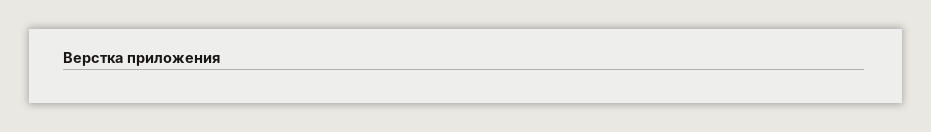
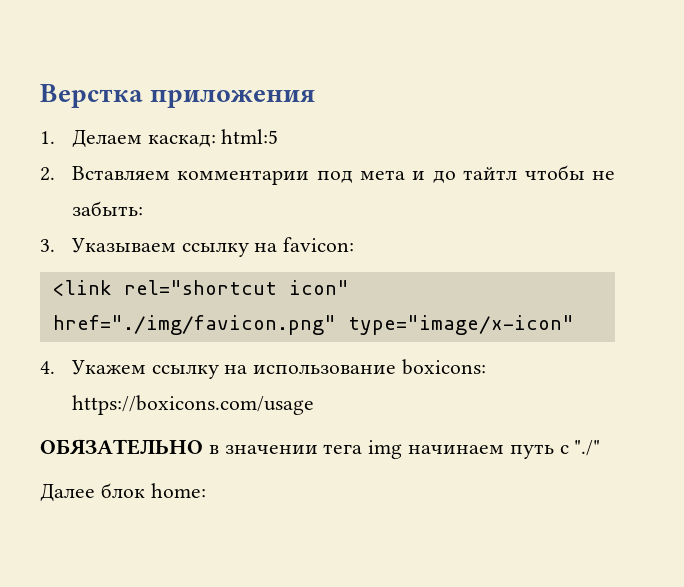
+ 1. Делаем каскад: html:5
+ 2. Вставляем комментарии под мета и до тайтл чтобы не забыть:
+ 3. Указываем ссылку на favicon:
+ <link rel="shortcut icon" href="./img/favicon.png" type="image/x-icon"
+ 4. Укажем ссылку на использование boxicons: https://boxicons.com/usage
+ ОБЯЗАТЕЛЬНО в значении тега img начинаем путь с "./"
+ Далее блок home:

